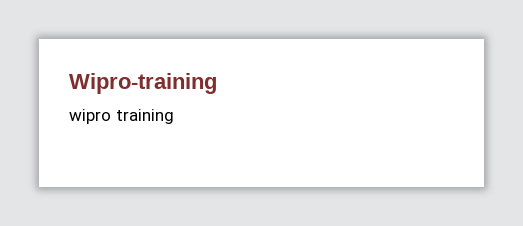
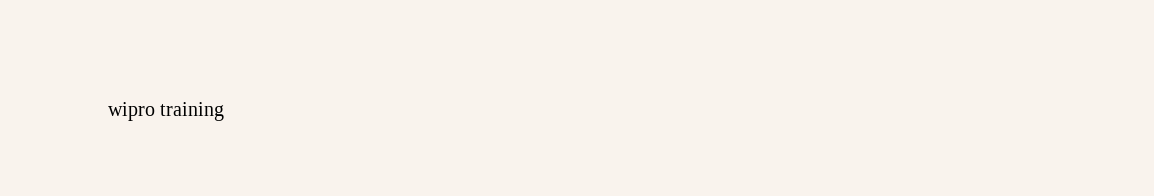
- Wipro-training

